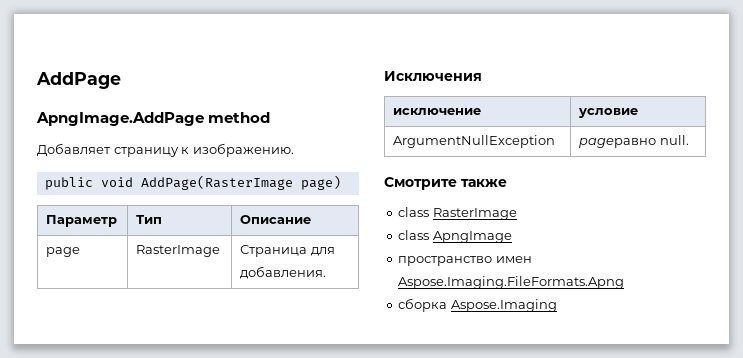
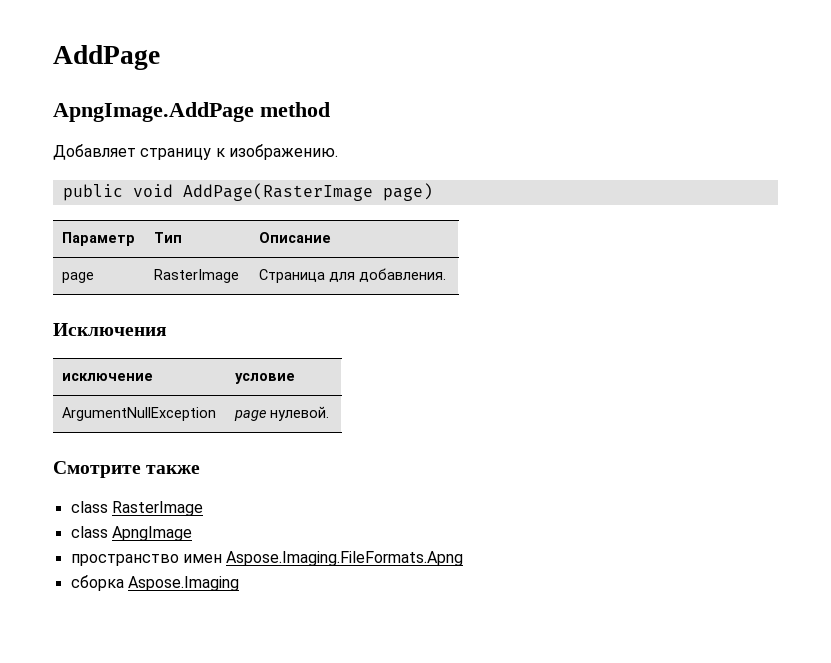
- ArgumentNullException | pageравно null.
+ ArgumentNullException | page нулевой.

